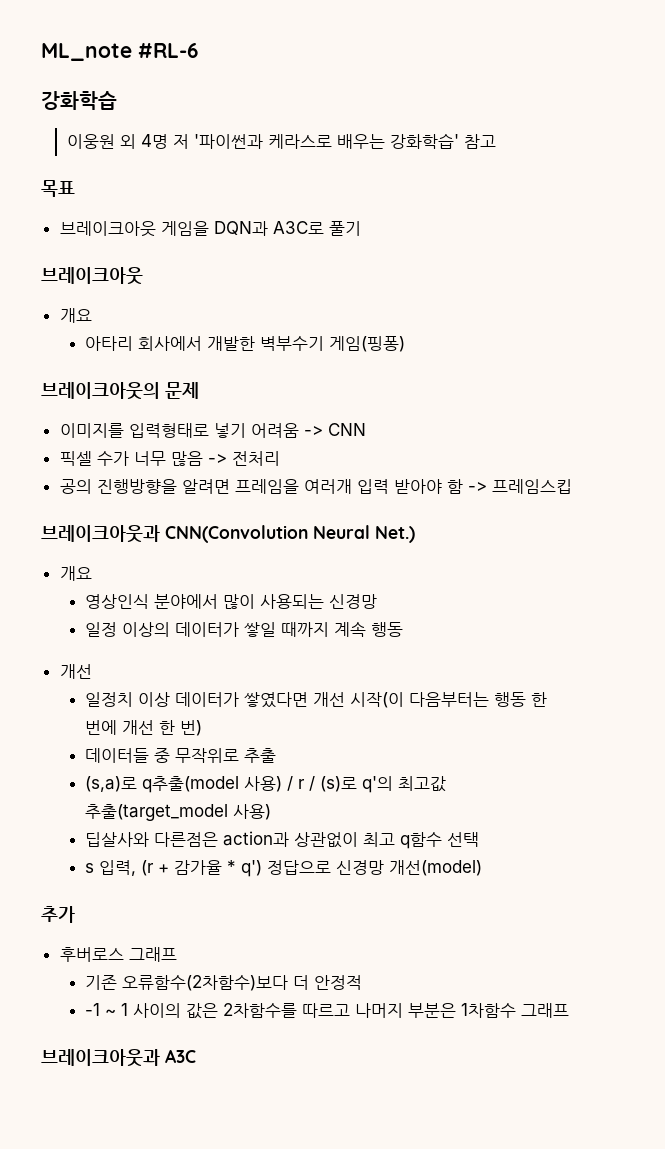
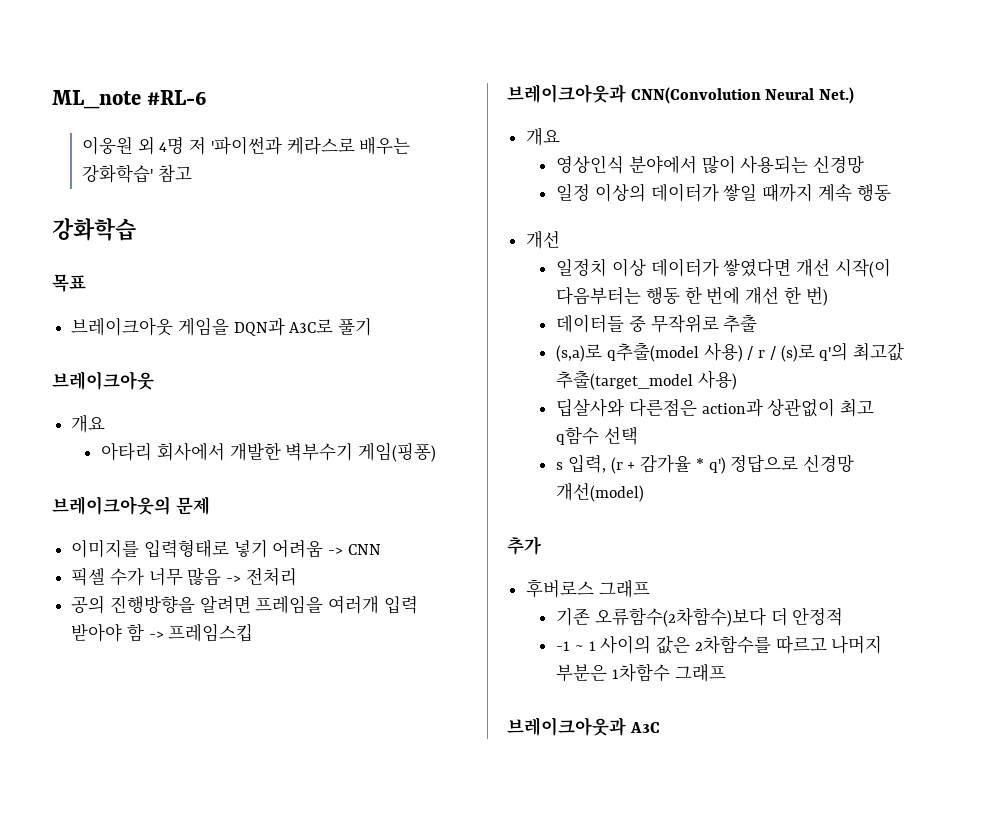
- 강화학습
+ 강화학습

